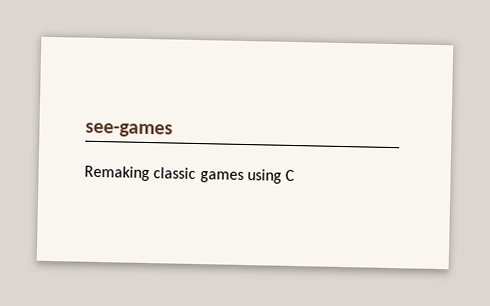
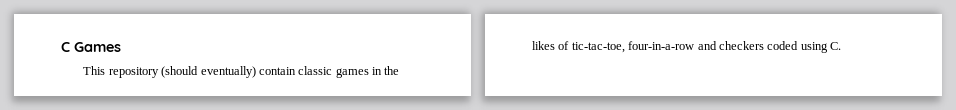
- see-games
- Remaking classic games using C
+ C Games
+ This repository (should eventually) contain classic games in the likes of tic-tac-toe, four-in-a-row and checkers coded using C.

